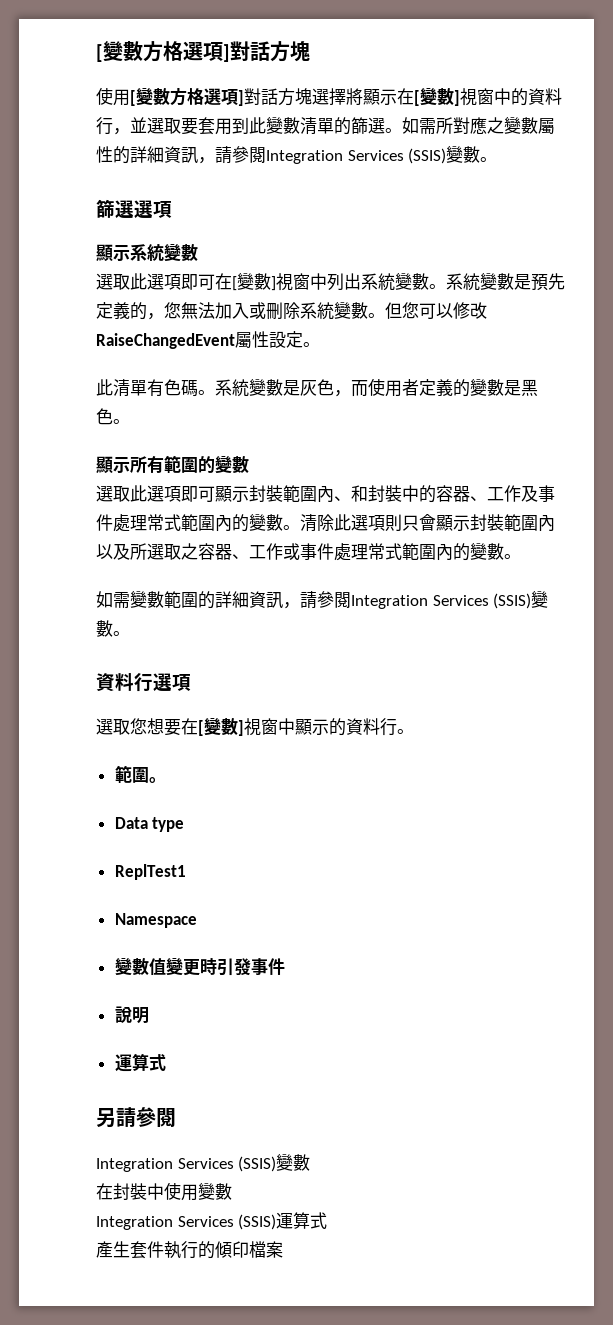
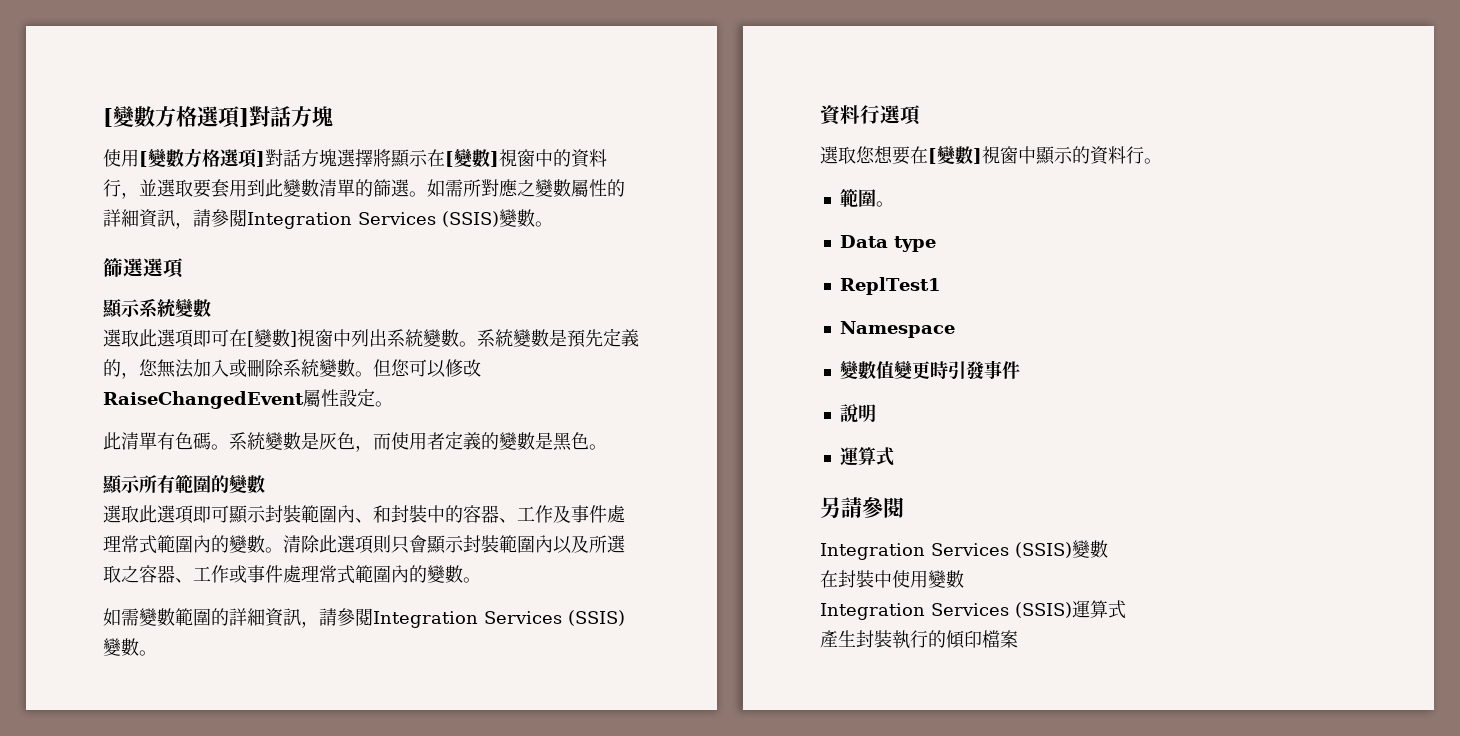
- 產生套件執行的傾印檔案
+ 產生封裝執行的傾印檔案

